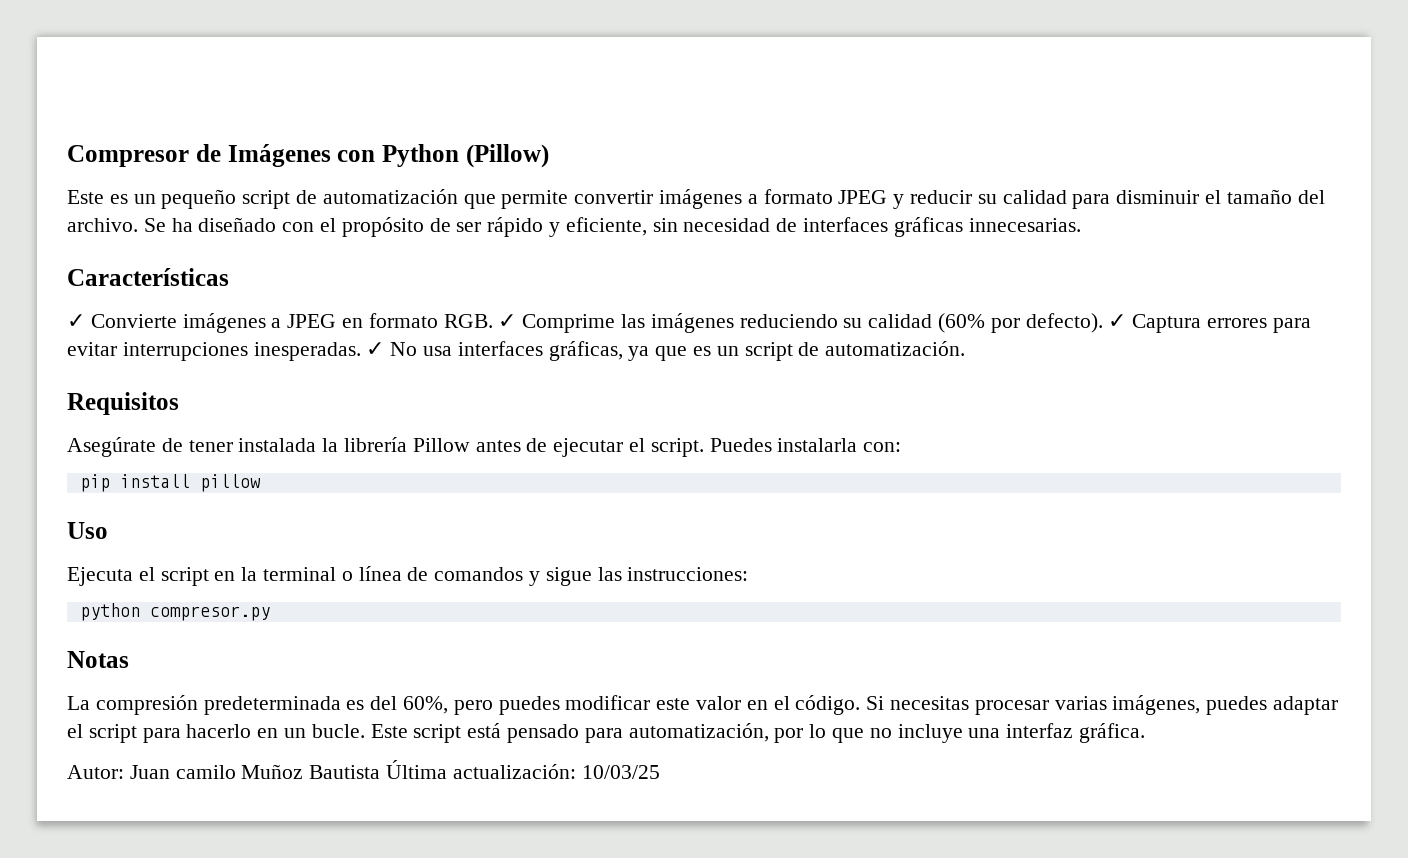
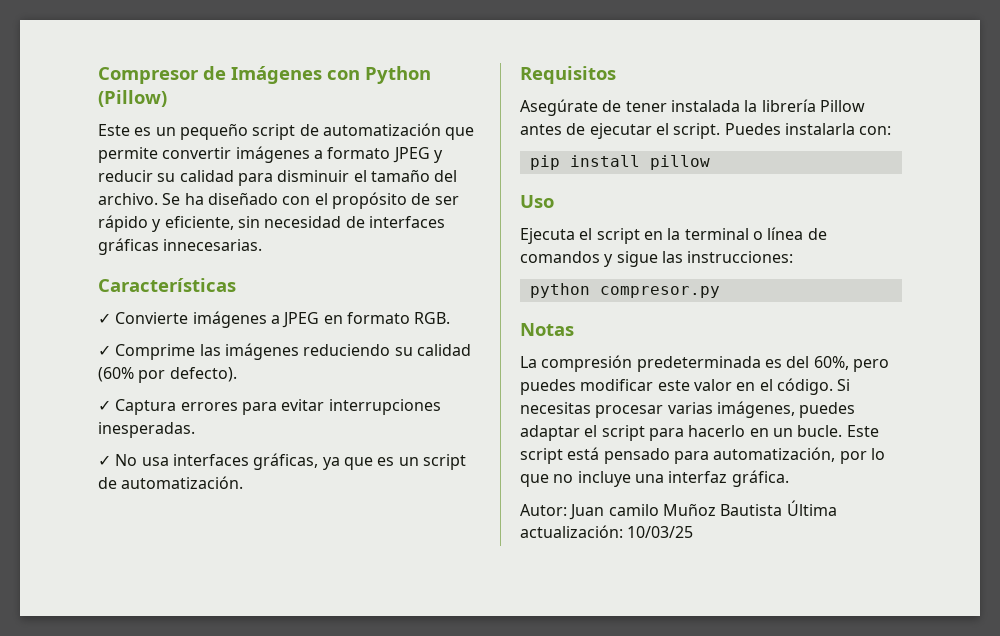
- ✓ Convierte imágenes a JPEG en formato RGB. ✓ Comprime las imágenes reduciendo su calidad (60% por defecto). ✓ Captura errores para evitar interrupciones inesperadas. ✓ No usa interfaces gráficas, ya que es un script de automatización.
+ ✓ Convierte imágenes a JPEG en formato RGB.
+ ✓ Comprime las imágenes reduciendo su calidad (60% por defecto).
+ ✓ Captura errores para evitar interrupciones inesperadas.
+ ✓ No usa interfaces gráficas, ya que es un script de automatización.

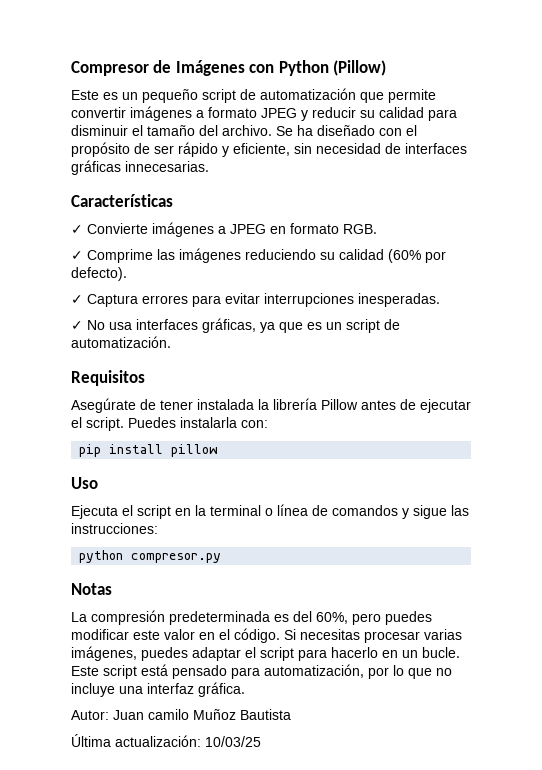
- Autor: Juan camilo Muñoz Bautista Última actualización: 10/03/25
+ Autor: Juan camilo Muñoz Bautista
+ Última actualización: 10/03/25

